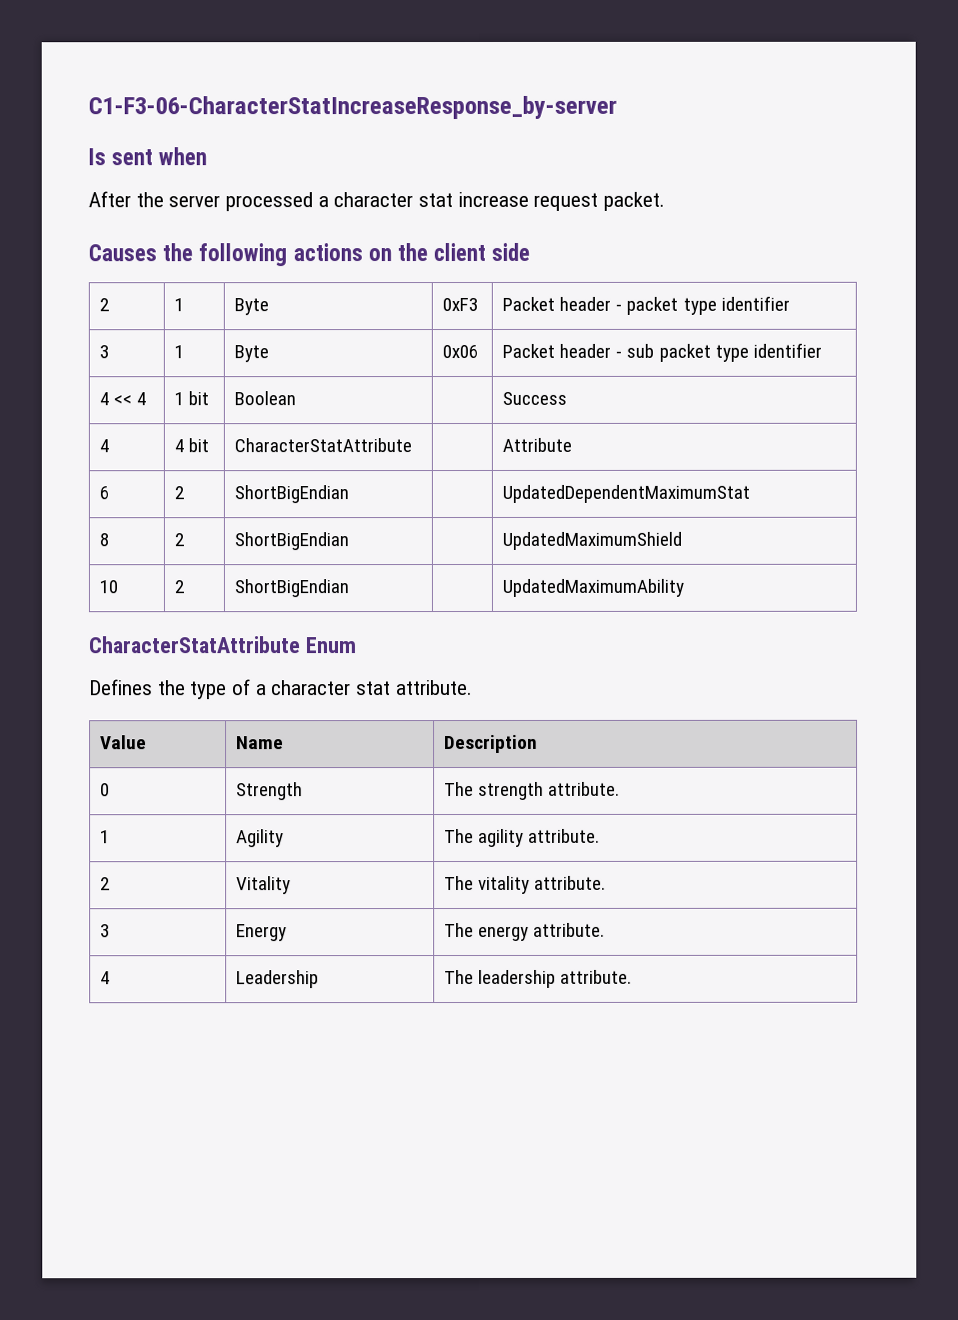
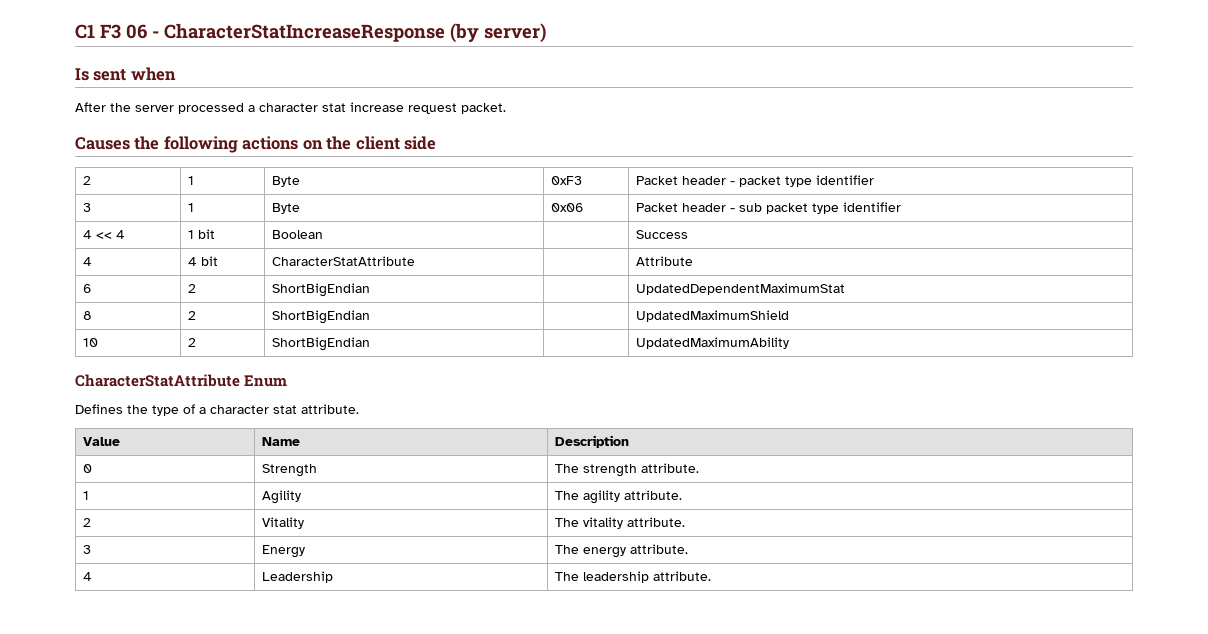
- C1-F3-06-CharacterStatIncreaseResponse_by-server
+ C1 F3 06 - CharacterStatIncreaseResponse (by server)

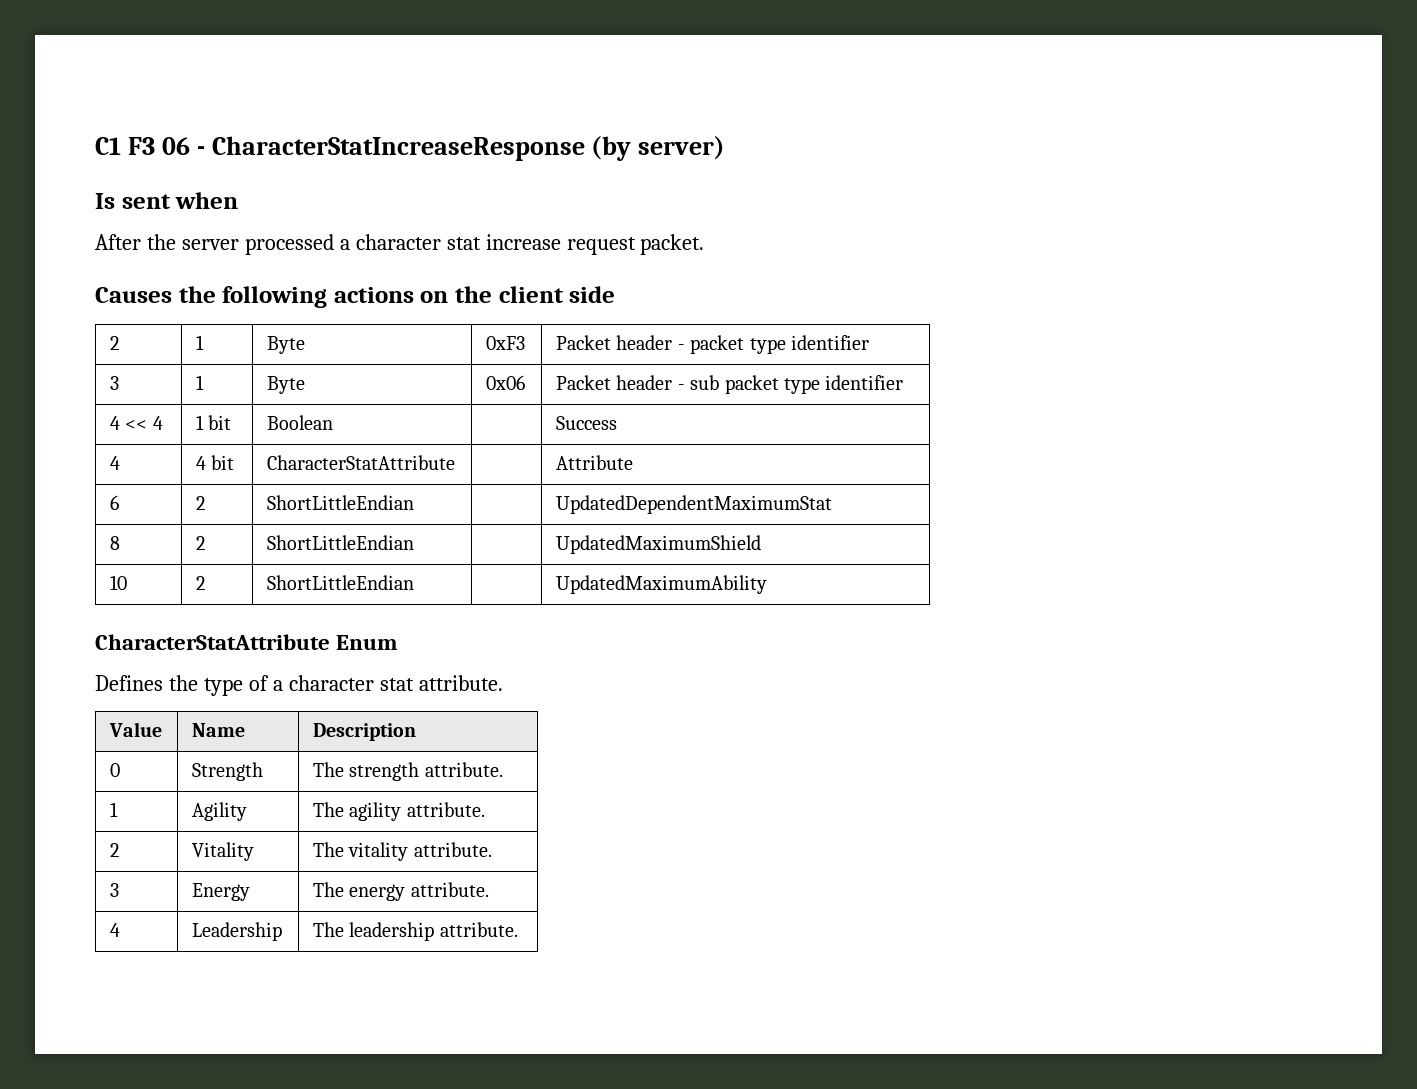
- 6 | 2 | ShortBigEndian | | UpdatedDependentMaximumStat
+ 6 | 2 | ShortLittleEndian | | UpdatedDependentMaximumStat
- 8 | 2 | ShortBigEndian | | UpdatedMaximumShield
+ 8 | 2 | ShortLittleEndian | | UpdatedMaximumShield
- 10 | 2 | ShortBigEndian | | UpdatedMaximumAbility
+ 10 | 2 | ShortLittleEndian | | UpdatedMaximumAbility

